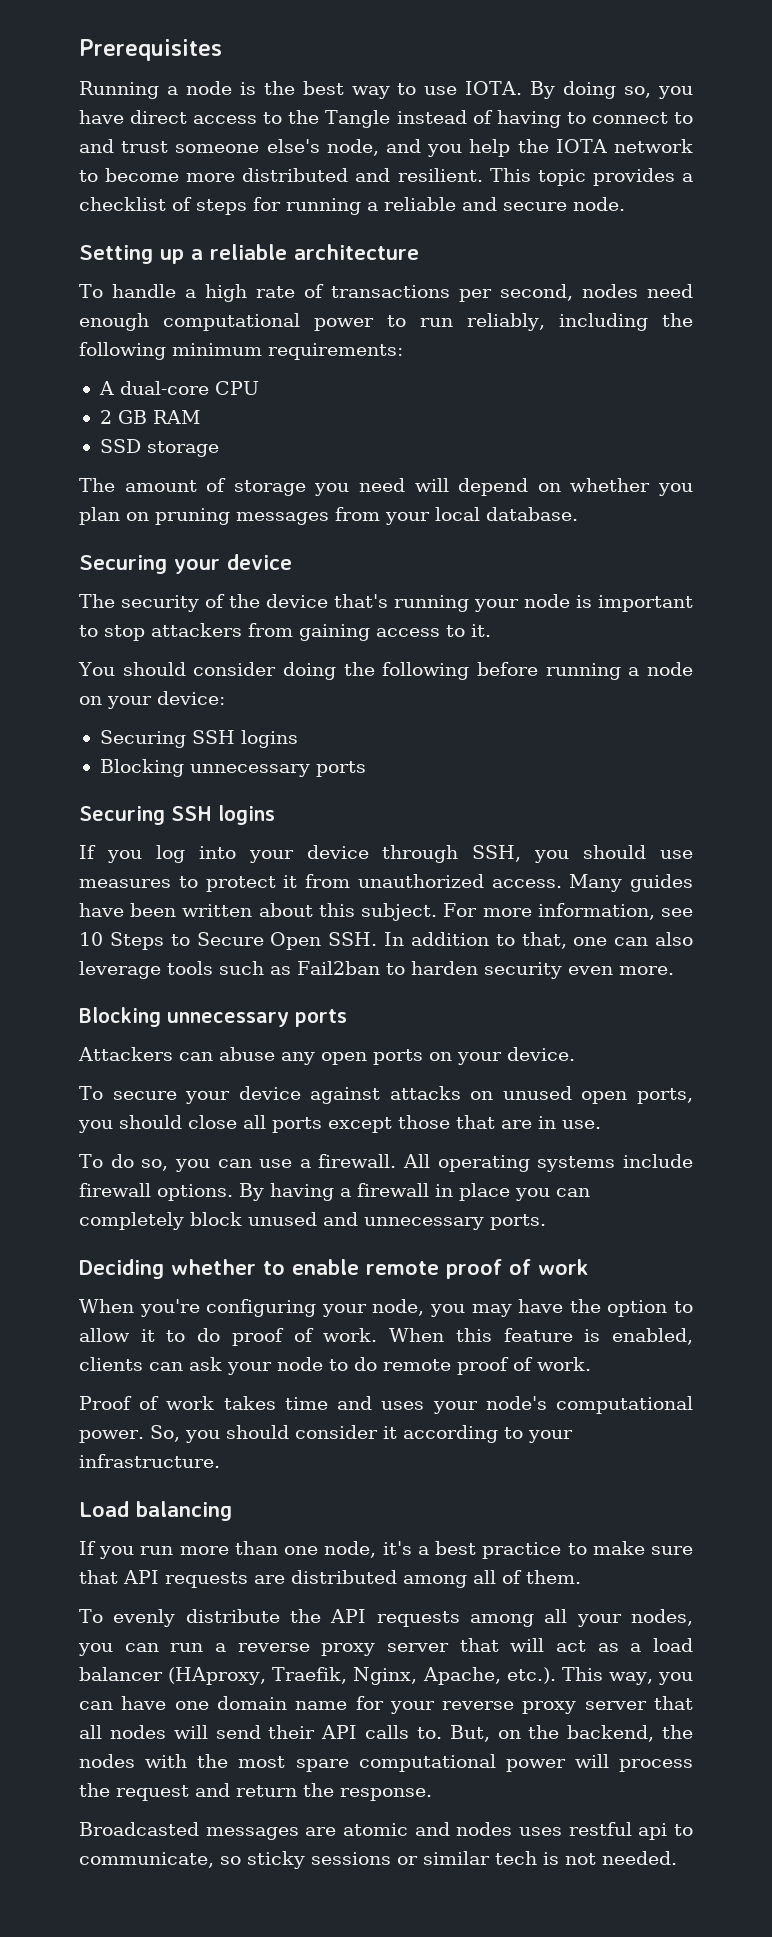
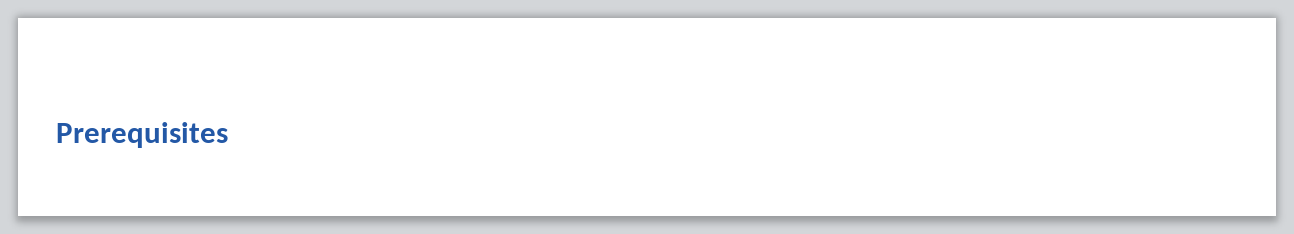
- Running a node is the best way to use IOTA. By doing so, you have direct access to the Tangle instead of having to connect to and trust someone else's node, and you help the IOTA network to become more distributed and resilient. This topic provides a checklist of steps for running a reliable and secure node.
- Setting up a reliable architecture
- To handle a high rate of transactions per second, nodes need enough computational power to run reliably, including the following minimum requirements:
- A dual-core CPU
- 2 GB RAM
- SSD storage
- The amount of storage you need will depend on whether you plan on pruning messages from your local database.
- Securing your device
- The security of the device that's running your node is important to stop attackers from gaining access to it.
- You should consider doing the following before running a node on your device:
- Securing SSH logins
- Blocking unnecessary ports
- Securing SSH logins
- If you log into your device through SSH, you should use measures to protect it from unauthorized access. Many guides have been written about this subject. For more information, see 10 Steps to Secure Open SSH. In addition to that, one can also leverage tools such as Fail2ban to harden security even more.
- Blocking unnecessary ports
- Attackers can abuse any open ports on your device.
- To secure your device against attacks on unused open ports, you should close all ports except those that are in use.
- To do so, you can use a firewall. All operating systems include firewall options. By having a firewall in place you can completely block unused and unnecessary ports.
- Deciding whether to enable remote proof of work
- When you're configuring your node, you may have the option to allow it to do proof of work. When this feature is enabled, clients can ask your node to do remote proof of work.
- Proof of work takes time and uses your node's computational power. So, you should consider it according to your infrastructure.
- Load balancing
- If you run more than one node, it's a best practice to make sure that API requests are distributed among all of them.
- To evenly distribute the API requests among all your nodes, you can run a reverse proxy server that will act as a load balancer (HAproxy, Traefik, Nginx, Apache, etc.). This way, you can have one domain name for your reverse proxy server that all nodes will send their API calls to. But, on the backend, the nodes with the most spare computational power will process the request and return the response.
- Broadcasted messages are atomic and nodes uses restful api to communicate, so sticky sessions or similar tech is not needed.

